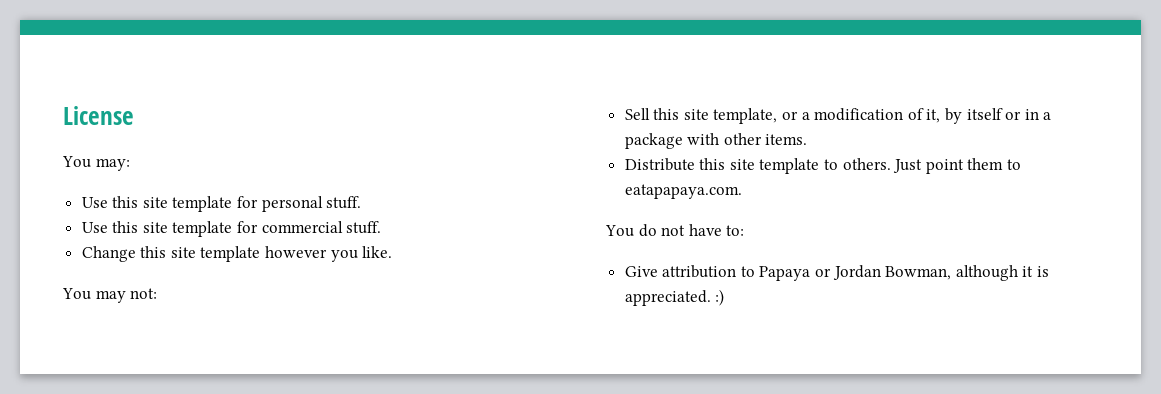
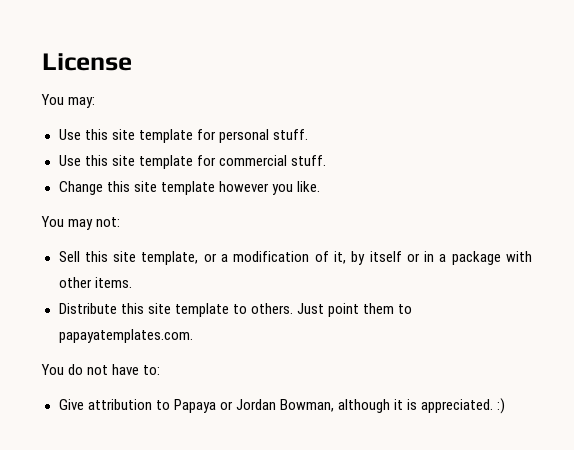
- Just point them to eatapapaya.com.
+ Just point them to papayatemplates.com.

